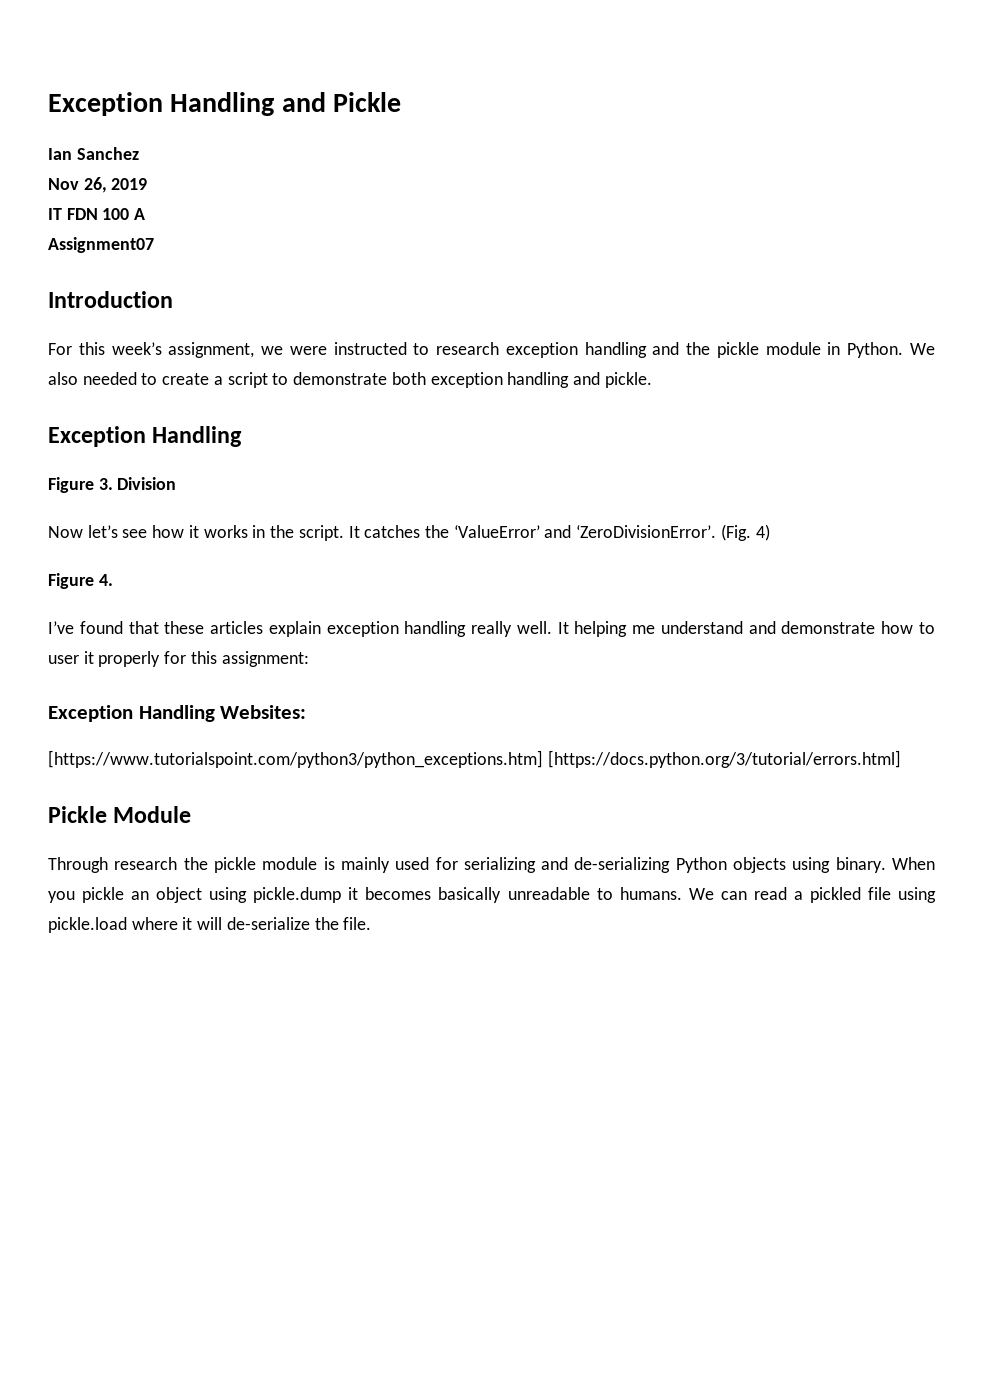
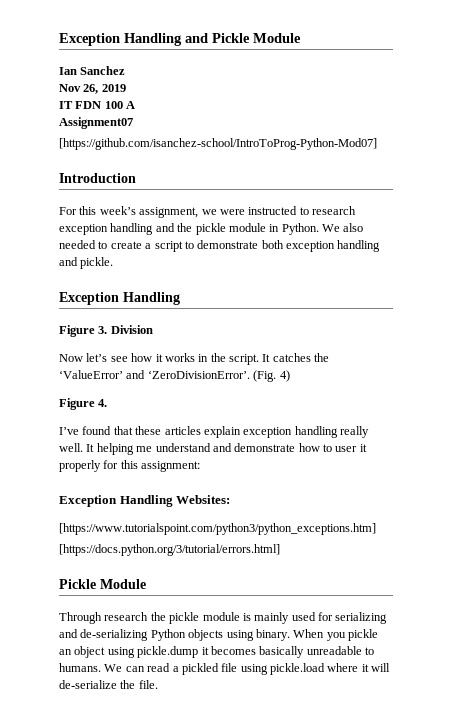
- Exception Handling and Pickle
+ Exception Handling and Pickle Module
+ [https://github.com/isanchez-school/IntroToProg-Python-Mod07]
- [https://www.tutorialspoint.com/python3/python_exceptions.htm] [https://docs.python.org/3/tutorial/errors.html]
+ [https://www.tutorialspoint.com/python3/python_exceptions.htm]
+ [https://docs.python.org/3/tutorial/errors.html]

